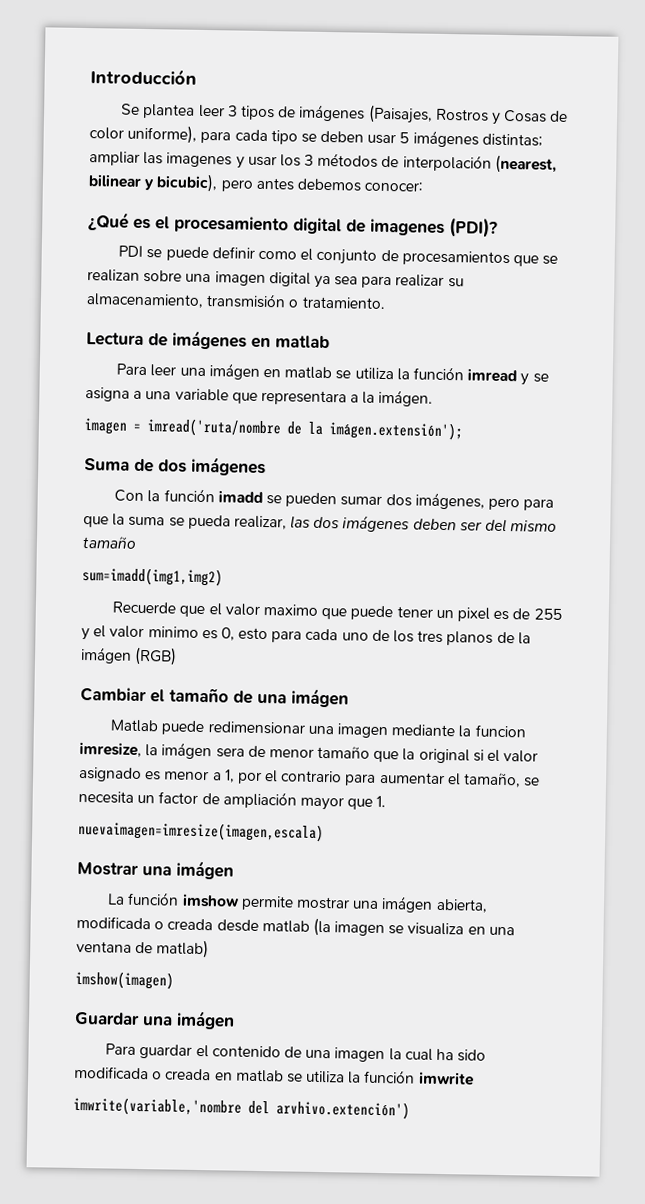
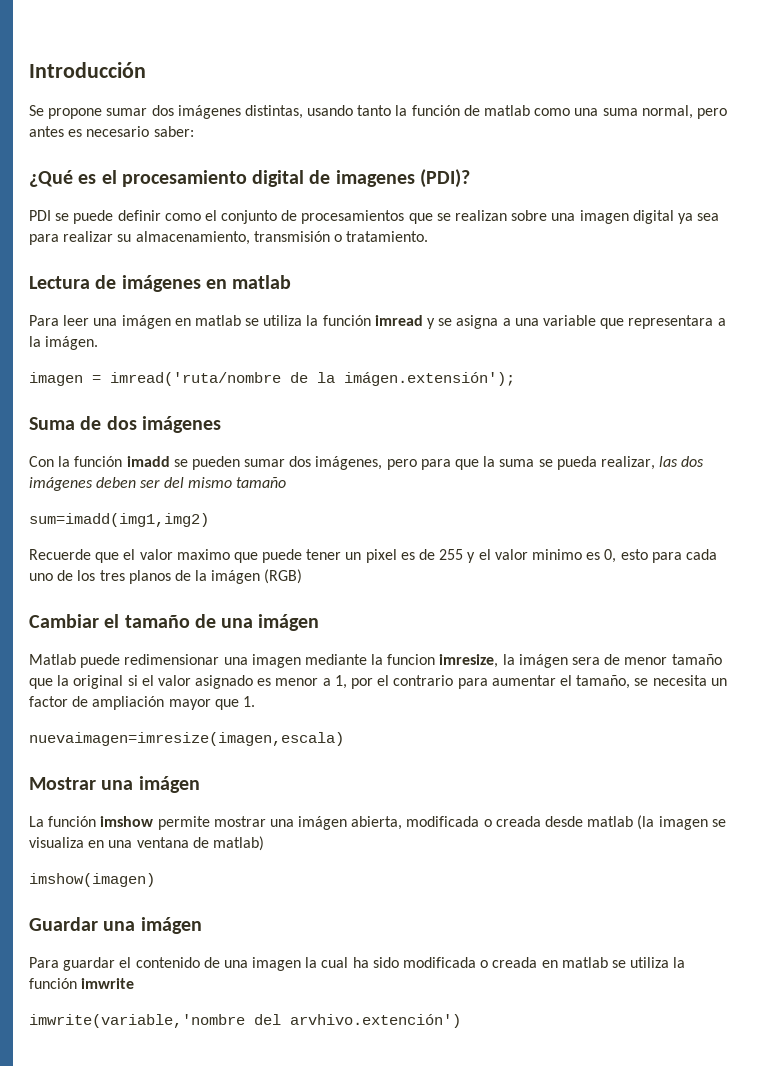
- Se plantea leer 3 tipos de imágenes (Paisajes, Rostros y Cosas de color uniforme), para cada tipo se deben usar 5 imágenes distintas; ampliar las imagenes y usar los 3 métodos de interpolación (nearest, bilinear y bicubic), pero antes debemos conocer:
+ Se propone sumar dos imágenes distintas, usando tanto la función de matlab como una suma normal, pero antes es necesario saber:

